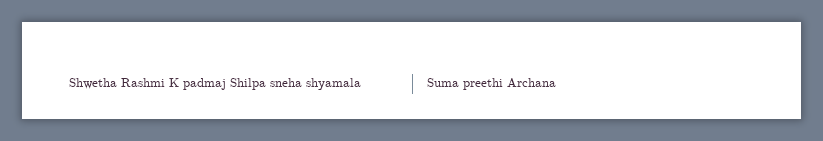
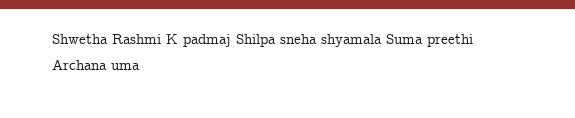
- Shwetha Rashmi K padmaj Shilpa sneha shyamala Suma preethi Archana
+ Shwetha Rashmi K padmaj Shilpa sneha shyamala Suma preethi Archana uma

